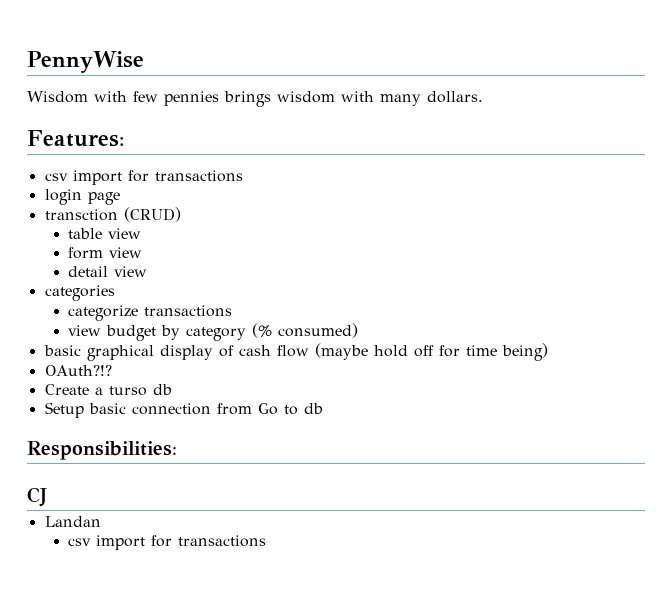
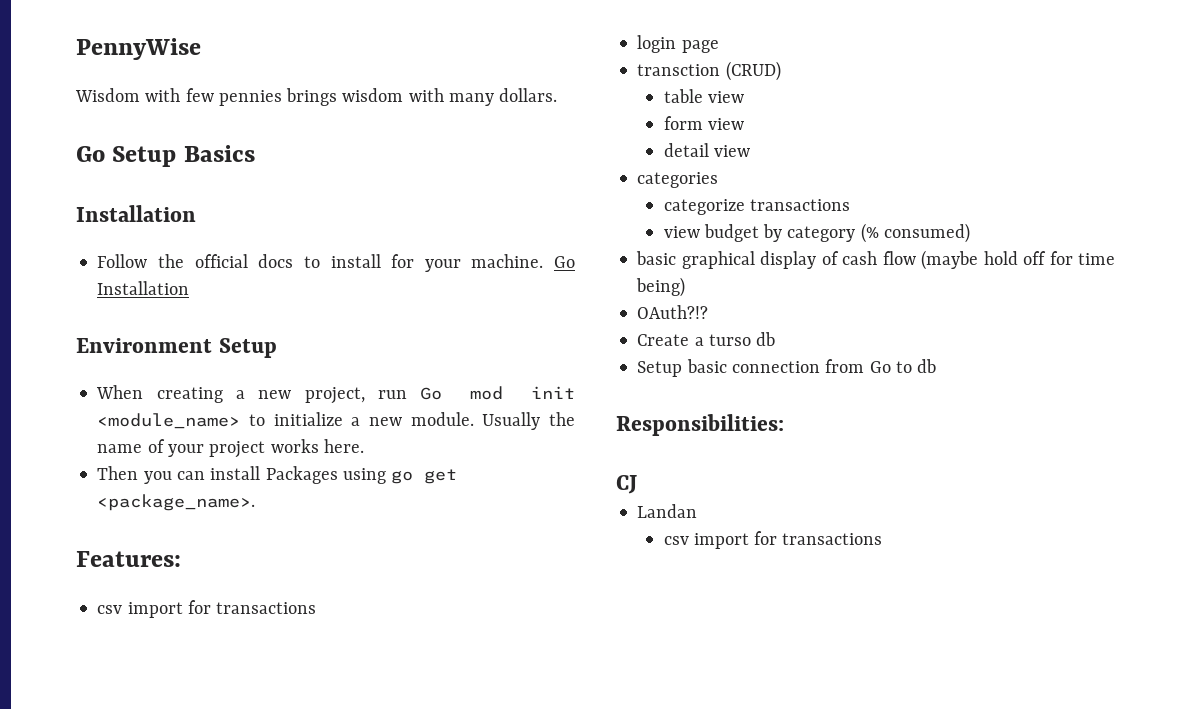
+ Go Setup Basics
+ Installation
+ Follow the official docs to install for your machine. Go Installation
+ Environment Setup
+ When creating a new project, run Go mod init <module_name> to initialize a new module. Usually the name of your project works here.
+ Then you can install Packages using go get <package_name>.

